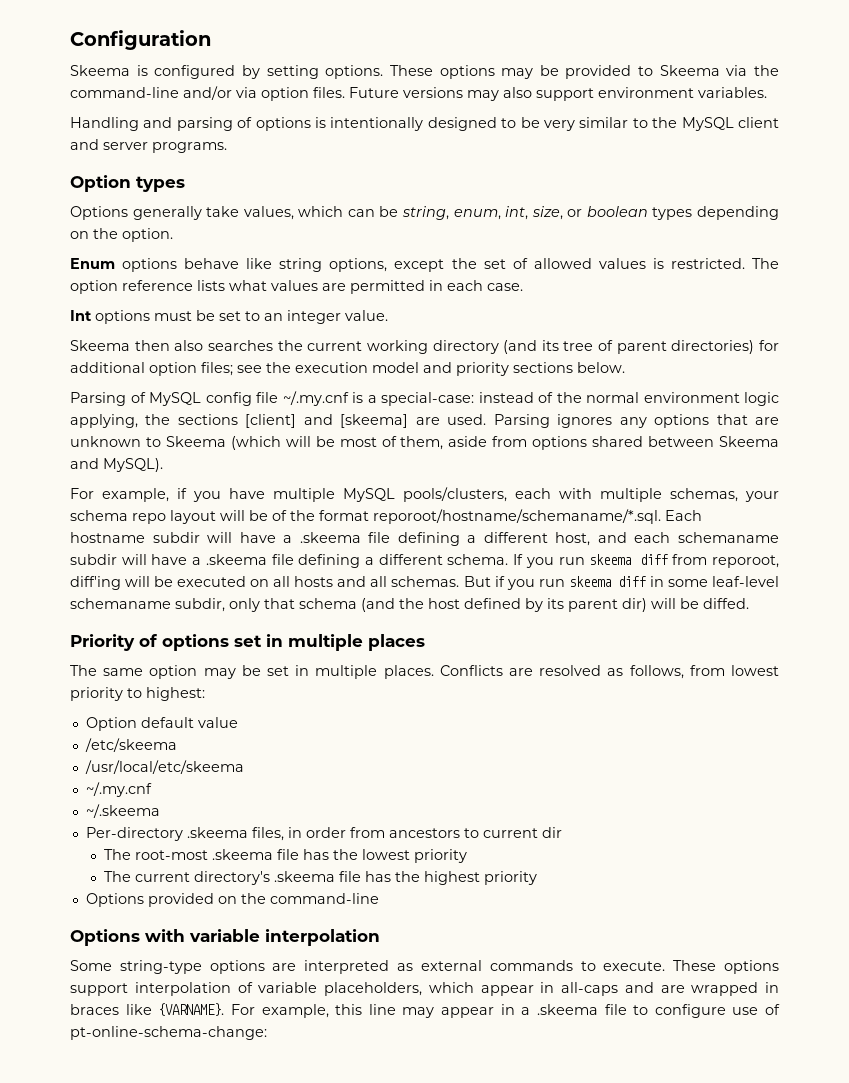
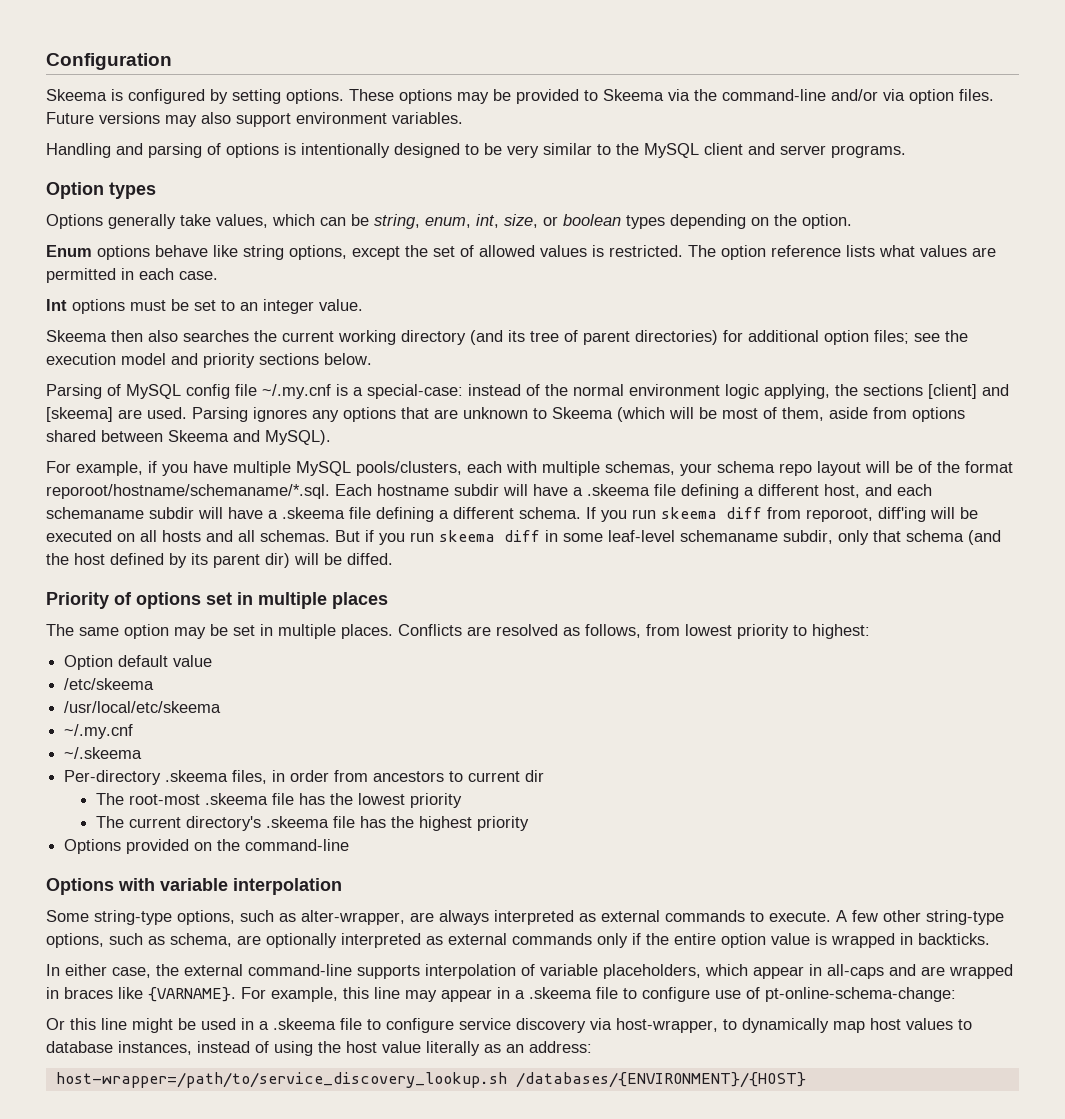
- Some string-type options are interpreted as external commands to execute.
+ Some string-type options, such as alter-wrapper, are always interpreted as external commands to execute.
- These options support interpolation of variable placeholders, which appear in all-caps and are wrapped in braces like {VARNAME}.
+ A few other string-type options, such as schema, are optionally interpreted as external commands only if the entire option value is wrapped in backticks.
+ In either case, the external command-line supports interpolation of variable placeholders, which appear in all-caps and are wrapped in braces like {VARNAME}.
+ Or this line might be used in a .skeema file to configure service discovery via host-wrapper, to dynamically map host values to database instances, instead of using the host value literally as an address:
+ host-wrapper=/path/to/service_discovery_lookup.sh /databases/{ENVIRONMENT}/{HOST}

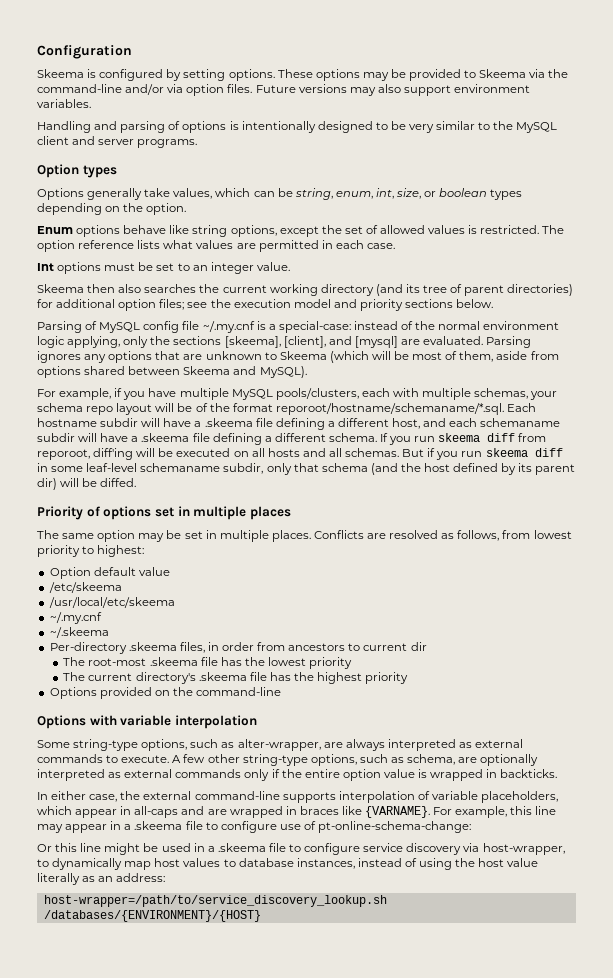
- Parsing of MySQL config file ~/.my.cnf is a special-case: instead of the normal environment logic applying, the sections [client] and [skeema] are used.
+ Parsing of MySQL config file ~/.my.cnf is a special-case: instead of the normal environment logic applying, only the sections [skeema], [client], and [mysql] are evaluated.

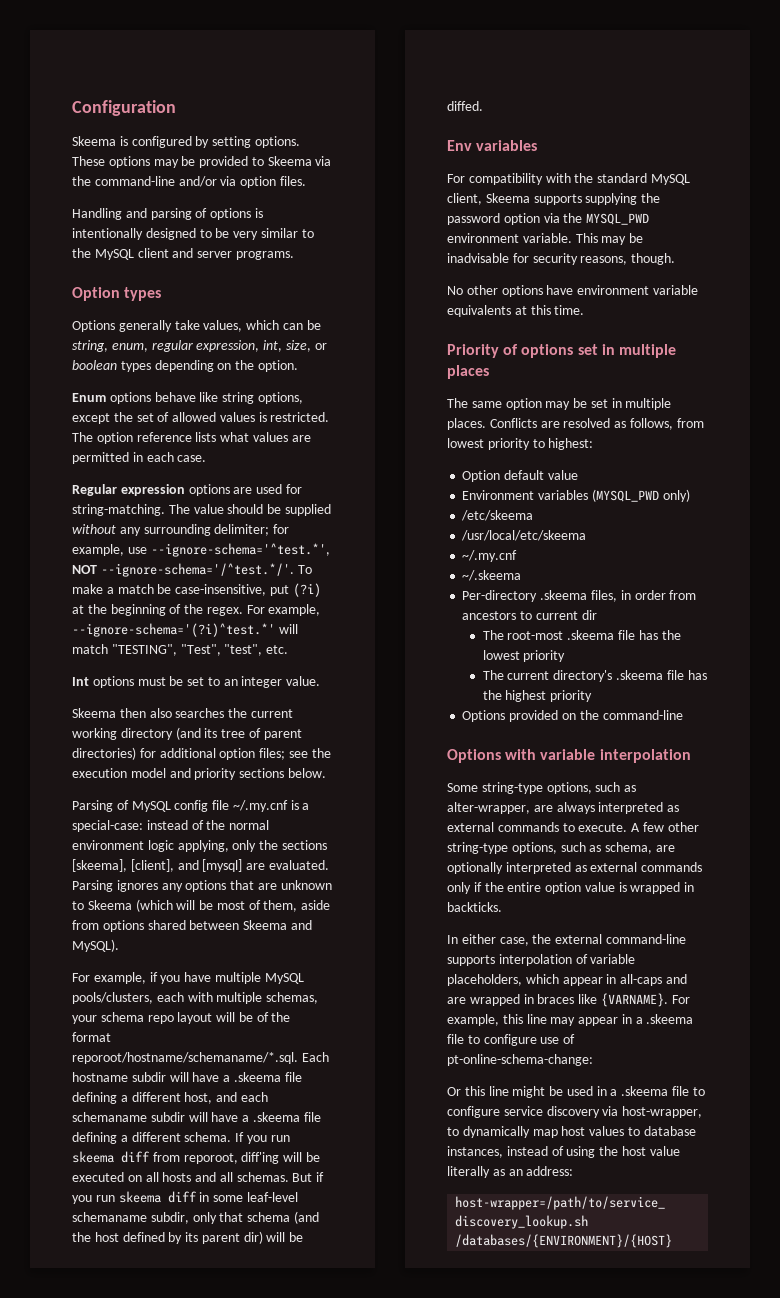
- Future versions may also support environment variables.
- Options generally take values, which can be string, enum, int, size, or boolean types depending on the option.
+ Options generally take values, which can be string, enum, regular expression, int, size, or boolean types depending on the option.
+ Regular expression options are used for string-matching. The value should be supplied without any surrounding delimiter; for example, use --ignore-schema='^test.*', NOT --ignore-schema='/^test.*/'. To make a match be case-insensitive, put (?i) at the beginning of the regex. For example, --ignore-schema='(?i)^test.*' will match "TESTING", "Test", "test", etc.
+ Env variables
+ For compatibility with the standard MySQL client, Skeema supports supplying the password option via the MYSQL_PWD environment variable. This may be inadvisable for security reasons, though.
+ No other options have environment variable equivalents at this time.
+ Environment variables (MYSQL_PWD only)

